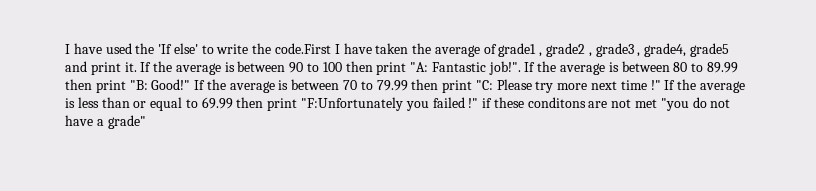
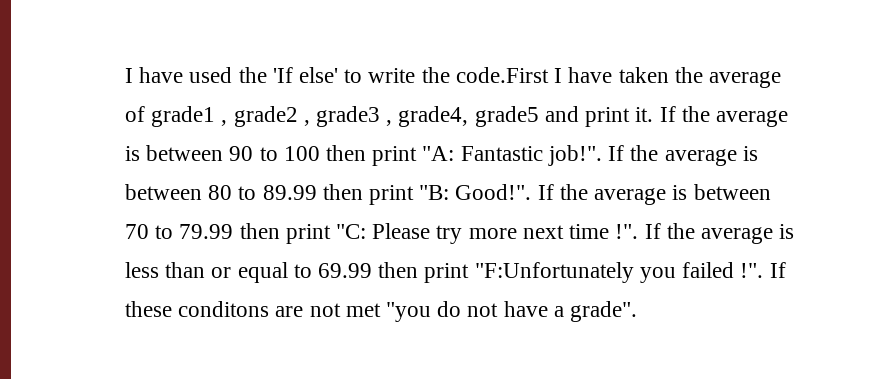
- If the average is between 80 to 89.99 then print "B: Good!"
+ If the average is between 80 to 89.99 then print "B: Good!".
- If the average is between 70 to 79.99 then print "C: Please try more next time !"
+ If the average is between 70 to 79.99 then print "C: Please try more next time !".
- If the average is less than or equal to 69.99 then print "F:Unfortunately you failed !" if these conditons are not met "you do not have a grade"
+ If the average is less than or equal to 69.99 then print "F:Unfortunately you failed !". If these conditons are not met "you do not have a grade".

